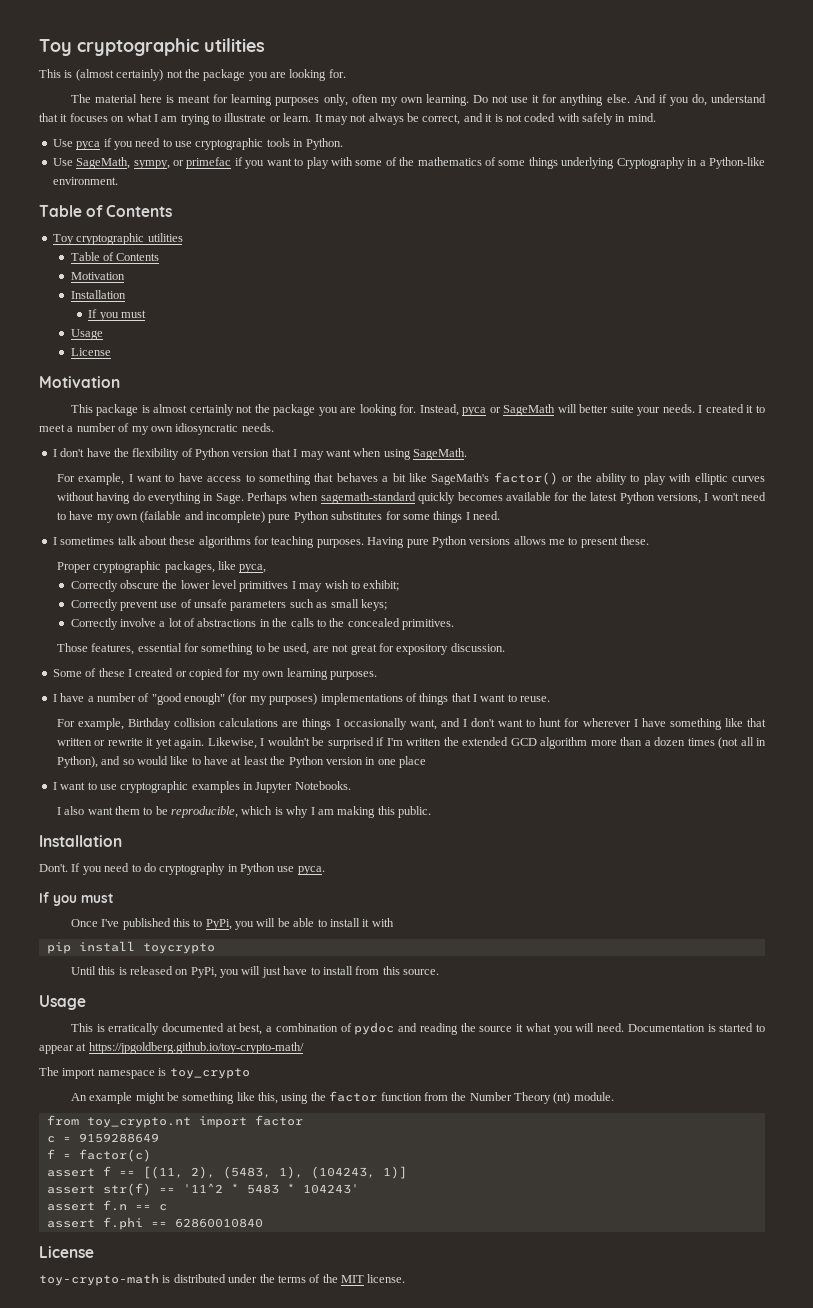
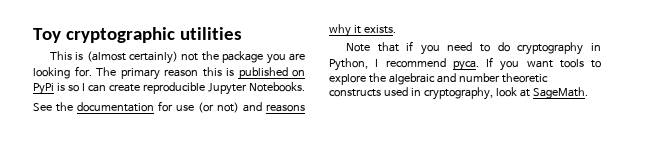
- This is (almost certainly) not the package you are looking for.
- The material here is meant for learning purposes only, often my own learning. Do not use it for anything else. And if you do, understand that it focuses on what I am trying to illustrate or learn. It may not always be correct, and it is not coded with safely in mind.
- Use pyca if you need to use cryptographic tools in Python.
- Use SageMath, sympy, or primefac if you want to play with some of the mathematics of some things underlying Cryptography in a Python-like environment.
- Table of Contents
- Toy cryptographic utilities
- Table of Contents
- Motivation
- Installation
- If you must
- Usage
- License
- Motivation
- This package is almost certainly not the package you are looking for. Instead, pyca or SageMath will better suite your needs. I created it to meet a number of my own idiosyncratic needs.
- I don't have the flexibility of Python version that I may want when using SageMath.
- For example, I want to have access to something that behaves a bit like SageMath's factor() or the ability to play with elliptic curves without having do everything in Sage. Perhaps when sagemath-standard quickly becomes available for the latest Python versions, I won't need to have my own (failable and incomplete) pure Python substitutes for some things I need.
- I sometimes talk about these algorithms for teaching purposes. Having pure Python versions allows me to present these.
- Proper cryptographic packages, like pyca,
- Correctly obscure the lower level primitives I may wish to exhibit;
- Correctly prevent use of unsafe parameters such as small keys;
- Correctly involve a lot of abstractions in the calls to the concealed primitives.
- Those features, essential for something to be used, are not great for expository discussion.
- Some of these I created or copied for my own learning purposes.
- I have a number of "good enough" (for my purposes) implementations of things that I want to reuse.
- For example, Birthday collision calculations are things I occasionally want, and I don't want to hunt for wherever I have something like that written or rewrite it yet again. Likewise, I wouldn't be surprised if I'm written the extended GCD algorithm more than a dozen times (not all in Python), and so would like to have at least the Python version in one place
- I want to use cryptographic examples in Jupyter Notebooks.
- I also want them to be reproducible, which is why I am making this public.
- Installation
- Don't. If you need to do cryptography in Python use pyca.
- If you must
- Once I've published this to PyPi, you will be able to install it with
- pip install toycrypto
- Until this is released on PyPi, you will just have to install from this source.
- Usage
- This is erratically documented at best, a combination of pydoc and reading the source it what you will need. Documentation is started to appear at https://jpgoldberg.github.io/toy-crypto-math/
- The import namespace is toy_crypto
- An example might be something like this, using the factor function from the Number Theory (nt) module.
- from toy_crypto.nt import factor
- c = 9159288649
- f = factor(c)
- assert f == [(11, 2), (5483, 1), (104243, 1)]
- assert str(f) == '11^2 * 5483 * 104243'
- assert f.n == c
- assert f.phi == 62860010840
- License
- toy-crypto-math is distributed under the terms of the MIT license.
+ This is (almost certainly) not the package you are looking for. The primary reason this is published on PyPi is so I can create reproducible Jupyter Notebooks.
+ See the documentation for use (or not) and reasons why it exists.
+ Note that if you need to do cryptography in Python, I recommend pyca. If you want tools to explore the algebraic and number theoretic constructs used in cryptography, look at SageMath.

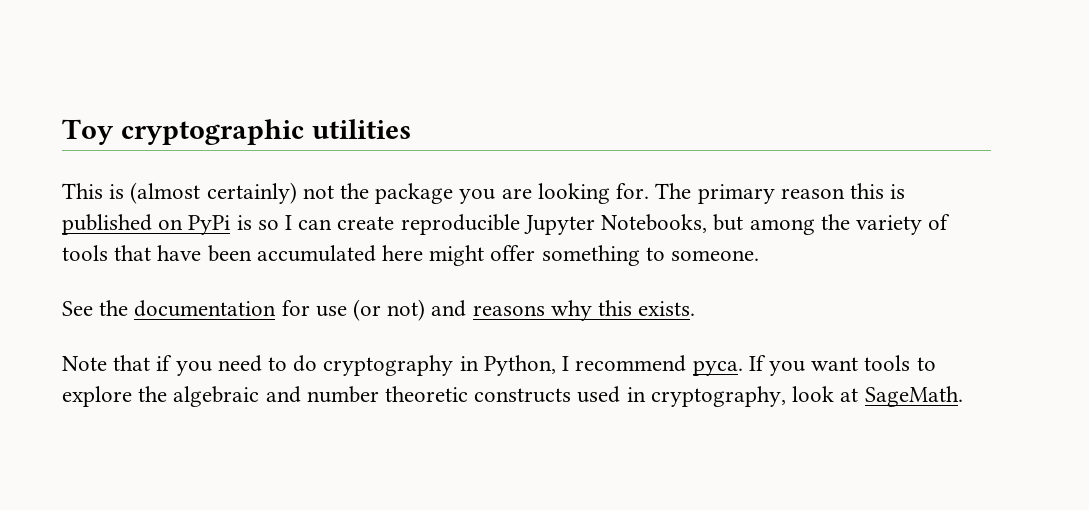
- The primary reason this is published on PyPi is so I can create reproducible Jupyter Notebooks.
+ The primary reason this is published on PyPi is so I can create reproducible Jupyter Notebooks, but among the variety of tools that have been accumulated here might offer something to someone.
- See the documentation for use (or not) and reasons why it exists.
+ See the documentation for use (or not) and reasons why this exists.

